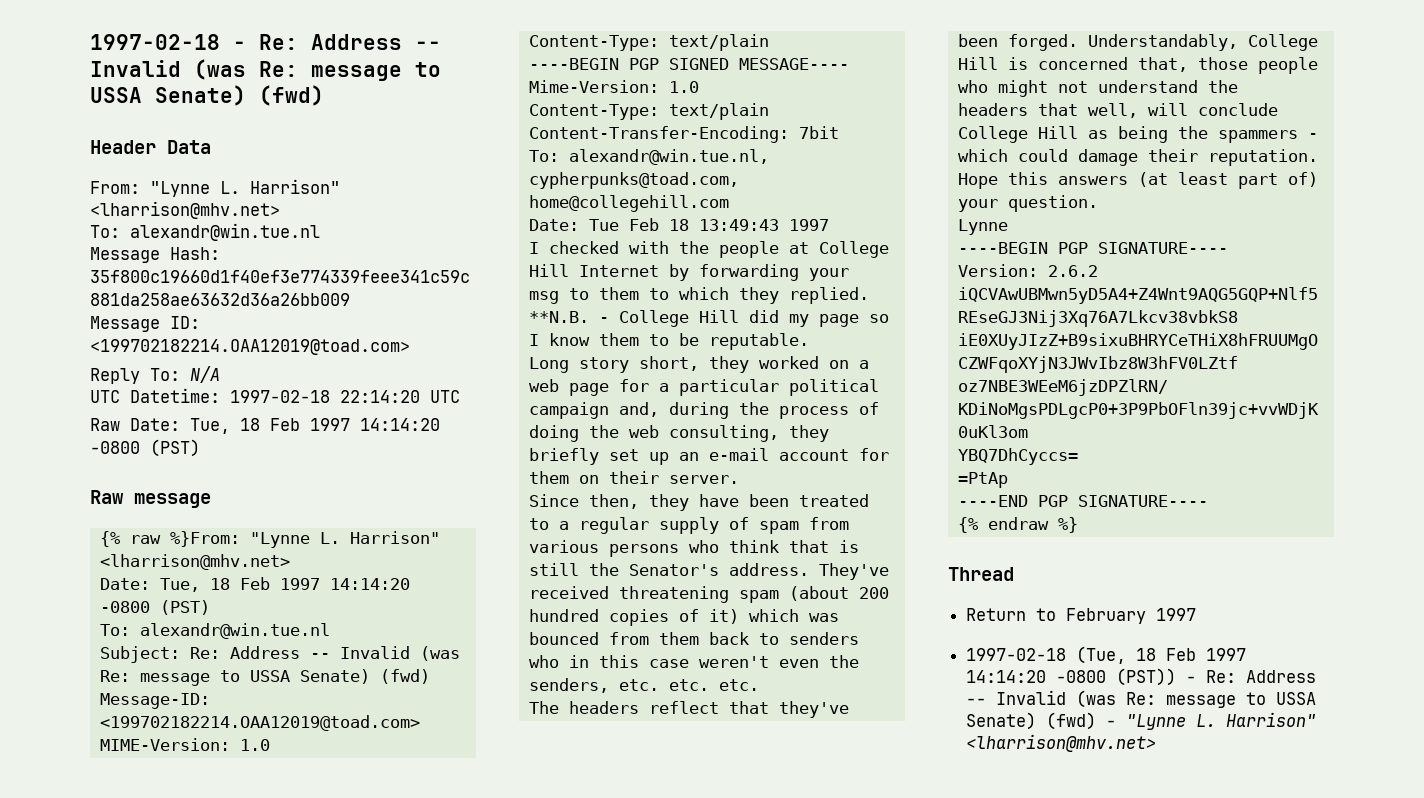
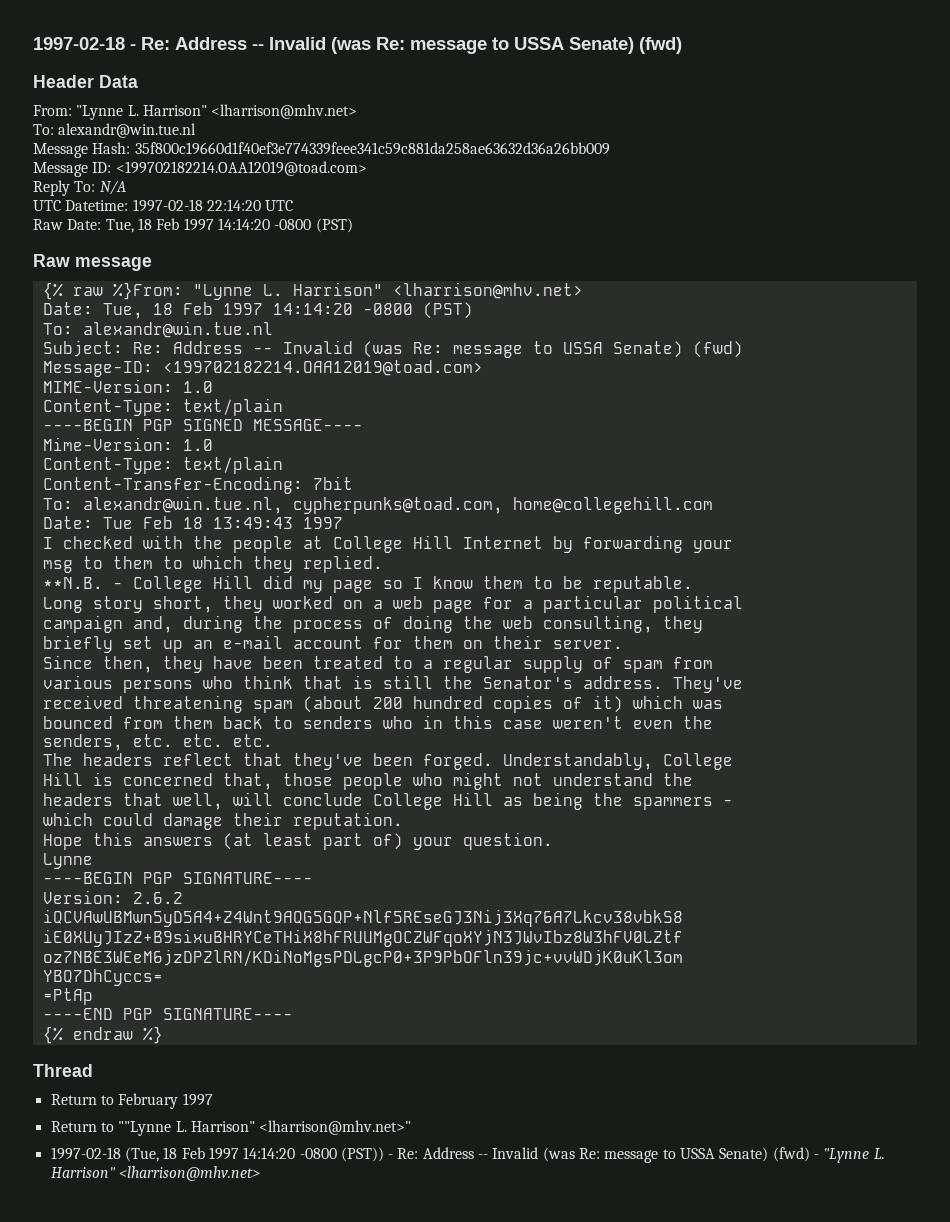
+ Return to ""Lynne L. Harrison" <lharrison@mhv.net>"

